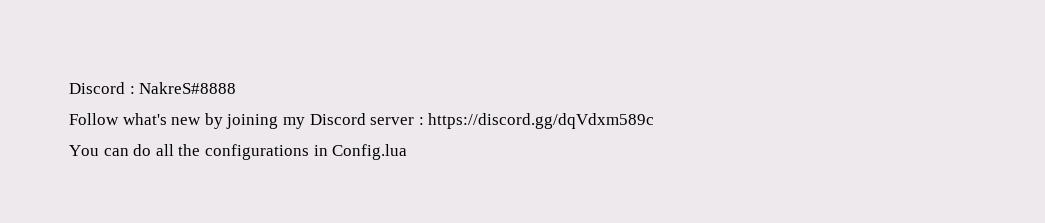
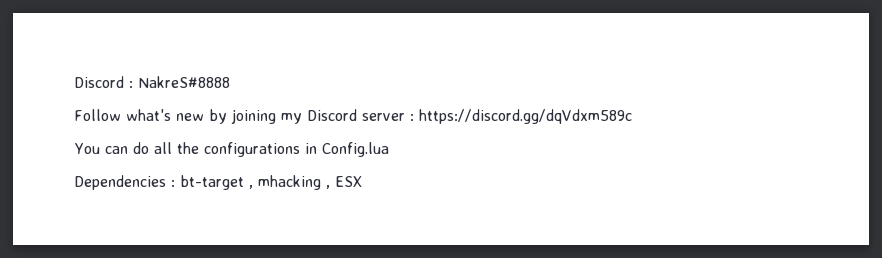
+ Dependencies : bt-target , mhacking , ESX

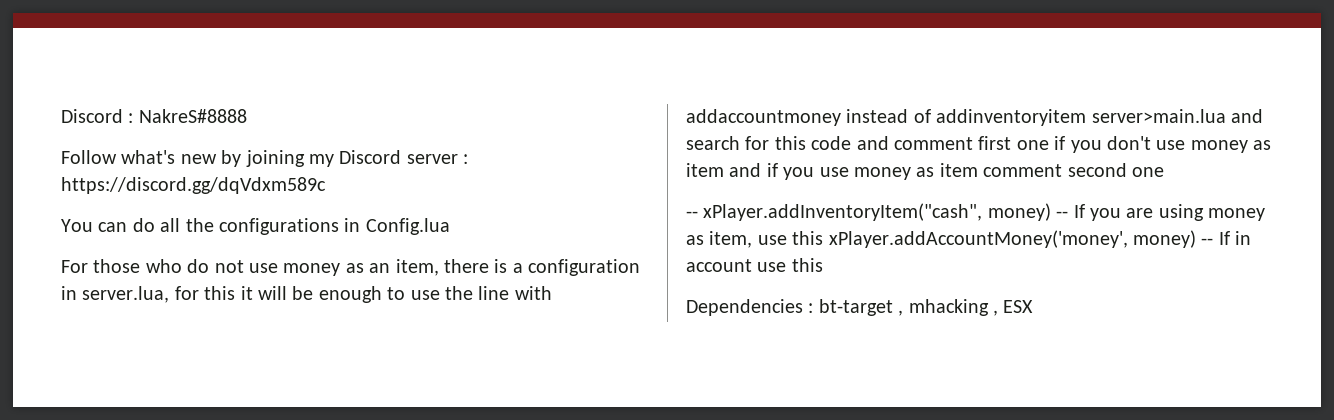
+ For those who do not use money as an item, there is a configuration in server.lua, for this it will be enough to use the line with addaccountmoney instead of addinventoryitem server>main.lua and search for this code and comment first one if you don't use money as item and if you use money as item comment second one
+ -- xPlayer.addInventoryItem("cash", money) -- If you are using money as item, use this xPlayer.addAccountMoney('money', money) -- If in account use this

